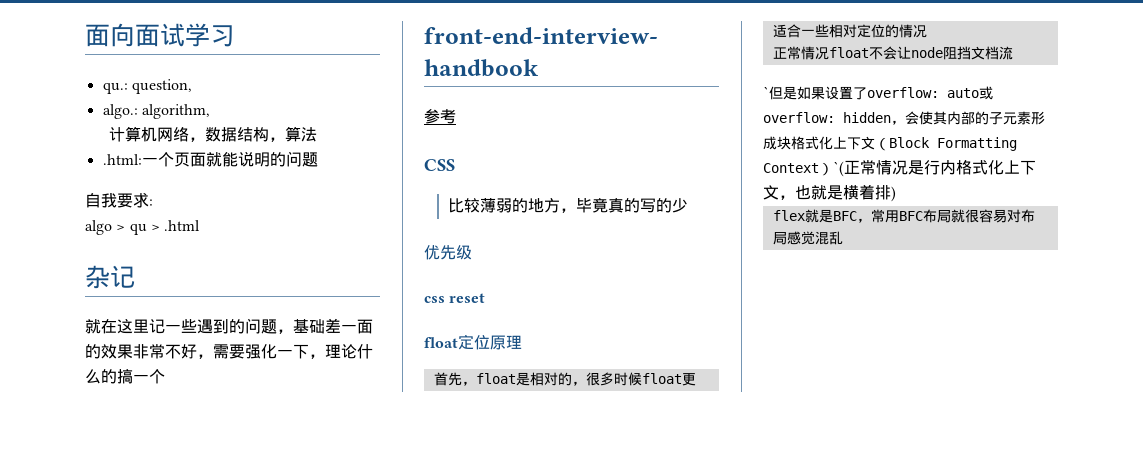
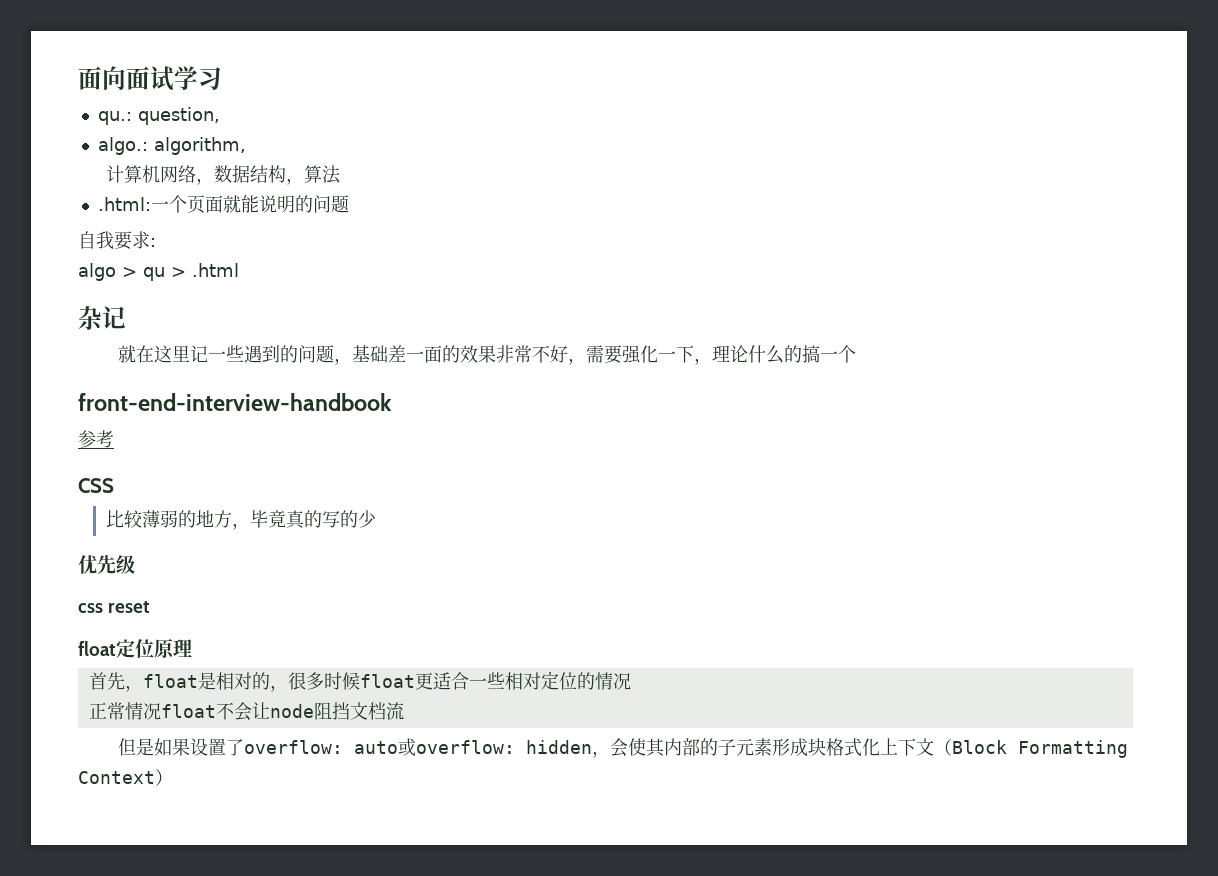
- `但是如果设置了overflow: auto或overflow: hidden，会使其内部的子元素形成块格式化上下文（Block Formatting Context）`(正常情况是行内格式化上下文，也就是横着排)
- flex就是BFC，常用BFC布局就很容易对布局感觉混乱
+ 但是如果设置了overflow: auto或overflow: hidden，会使其内部的子元素形成块格式化上下文（Block Formatting Context）

